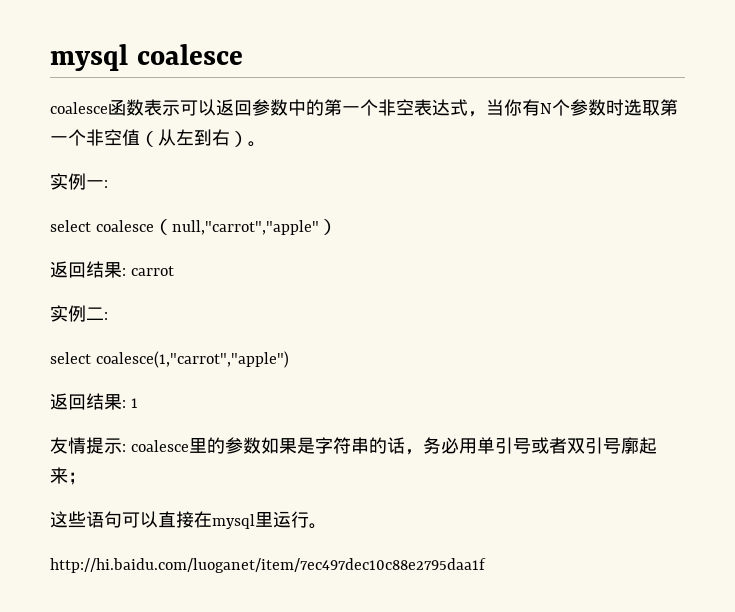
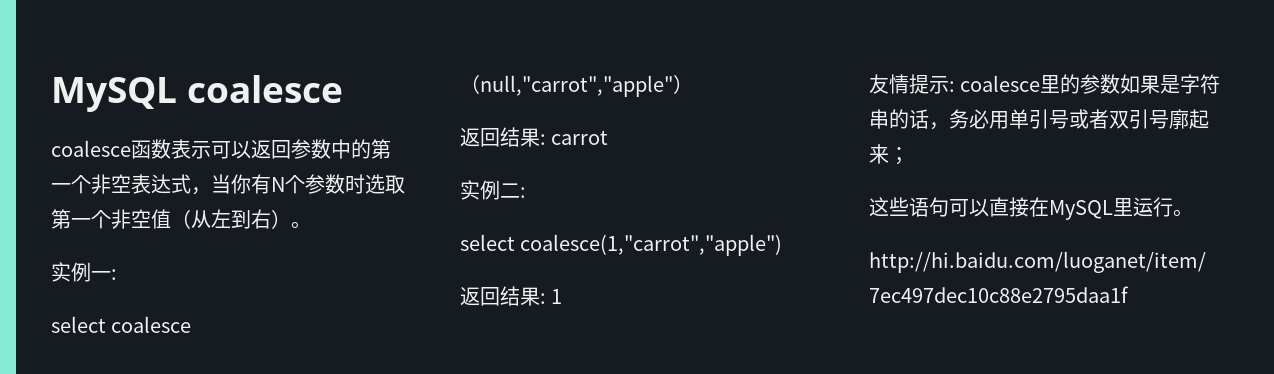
- mysql coalesce
+ MySQL coalesce
- 这些语句可以直接在mysql里运行。
+ 这些语句可以直接在MySQL里运行。

